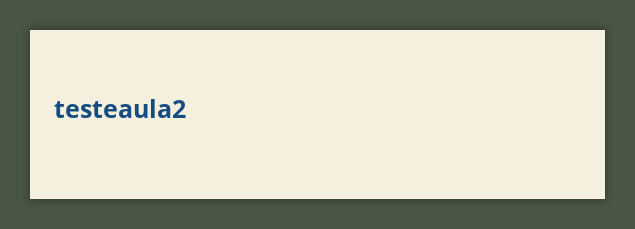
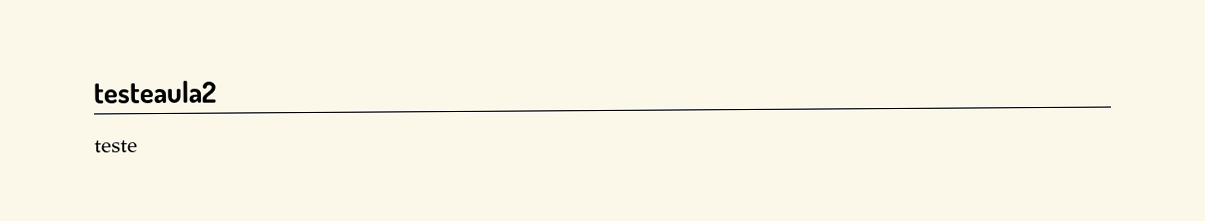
+ teste

